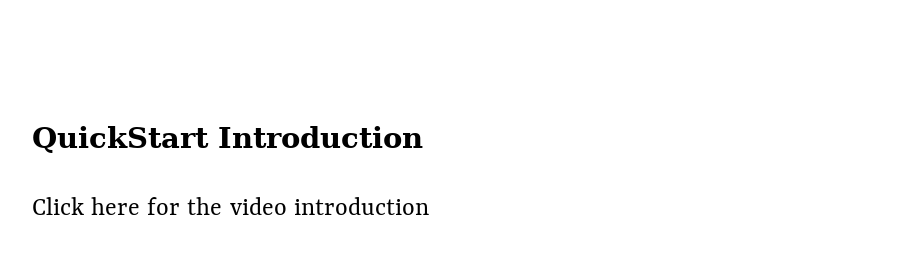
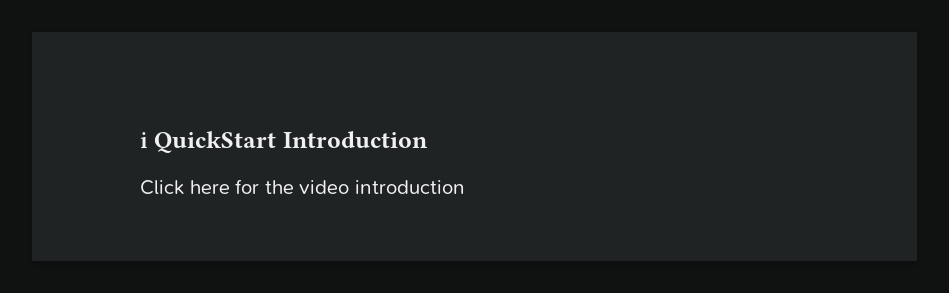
- QuickStart Introduction
+ ℹ QuickStart Introduction

